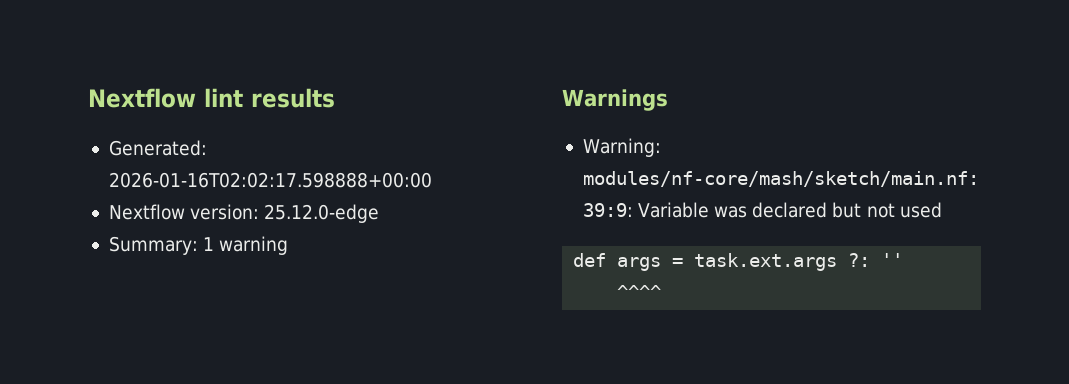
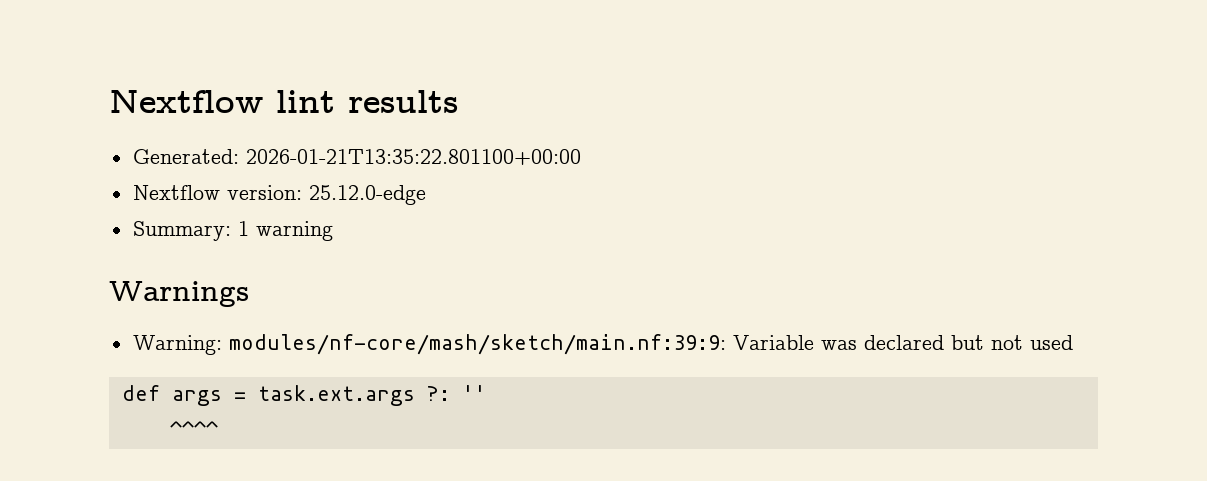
- Generated: 2026-01-16T02:02:17.598888+00:00
+ Generated: 2026-01-21T13:35:22.801100+00:00

